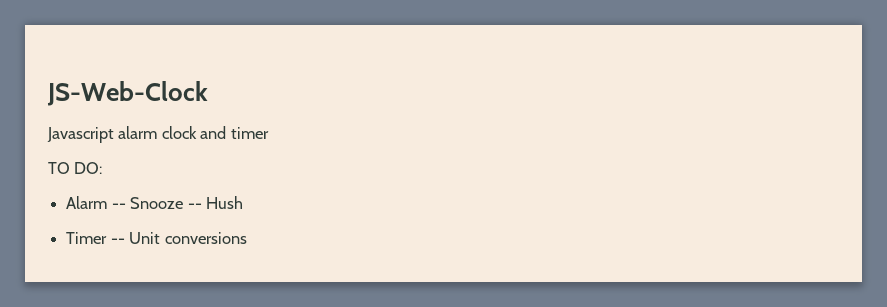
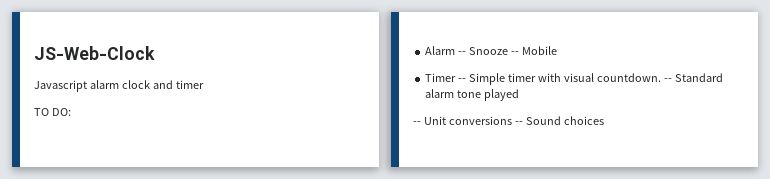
- Alarm -- Snooze -- Hush
+ Alarm -- Snooze -- Mobile
- Timer -- Unit conversions
+ Timer -- Simple timer with visual countdown. -- Standard alarm tone played
+ -- Unit conversions -- Sound choices

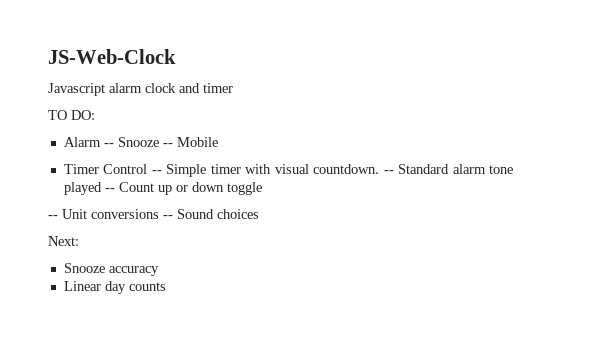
- Timer -- Simple timer with visual countdown.
+ Timer Control -- Simple timer with visual countdown.
- -- Standard alarm tone played
+ -- Standard alarm tone played -- Count up or down toggle
+ Next:
+ Snooze accuracy
+ Linear day counts

